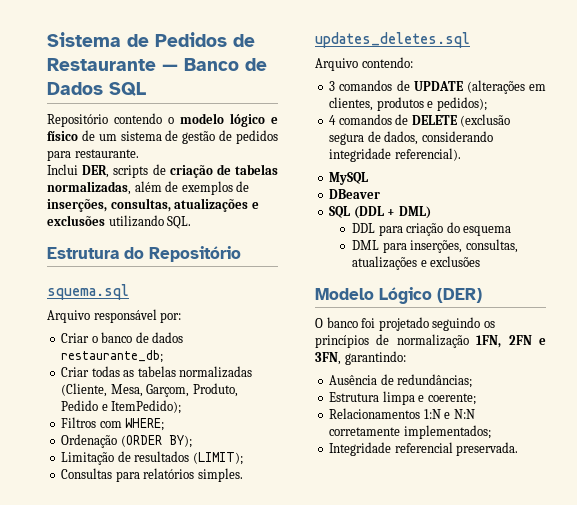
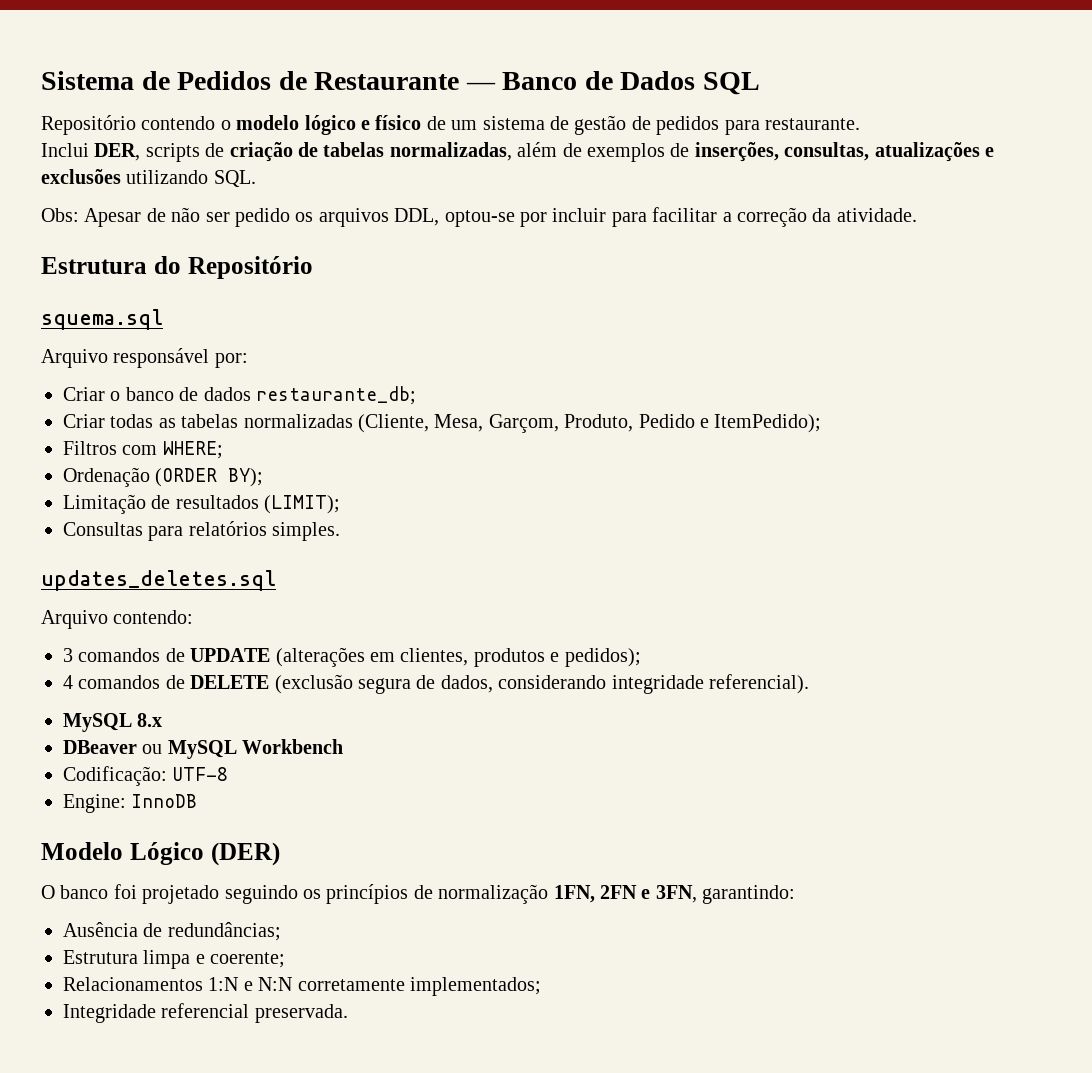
+ Obs: Apesar de não ser pedido os arquivos DDL, optou-se por incluir para facilitar a correção da atividade.
- MySQL
+ MySQL 8.x
- DBeaver
- SQL (DDL + DML)
- DDL para criação do esquema
- DML para inserções, consultas, atualizações e exclusões
+ DBeaver ou MySQL Workbench
+ Codificação: UTF-8
+ Engine: InnoDB

